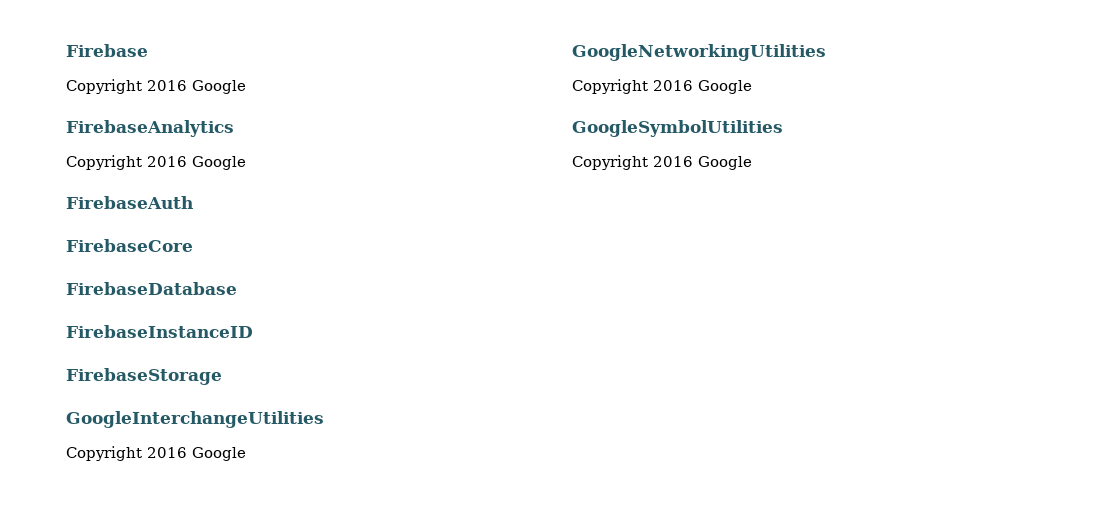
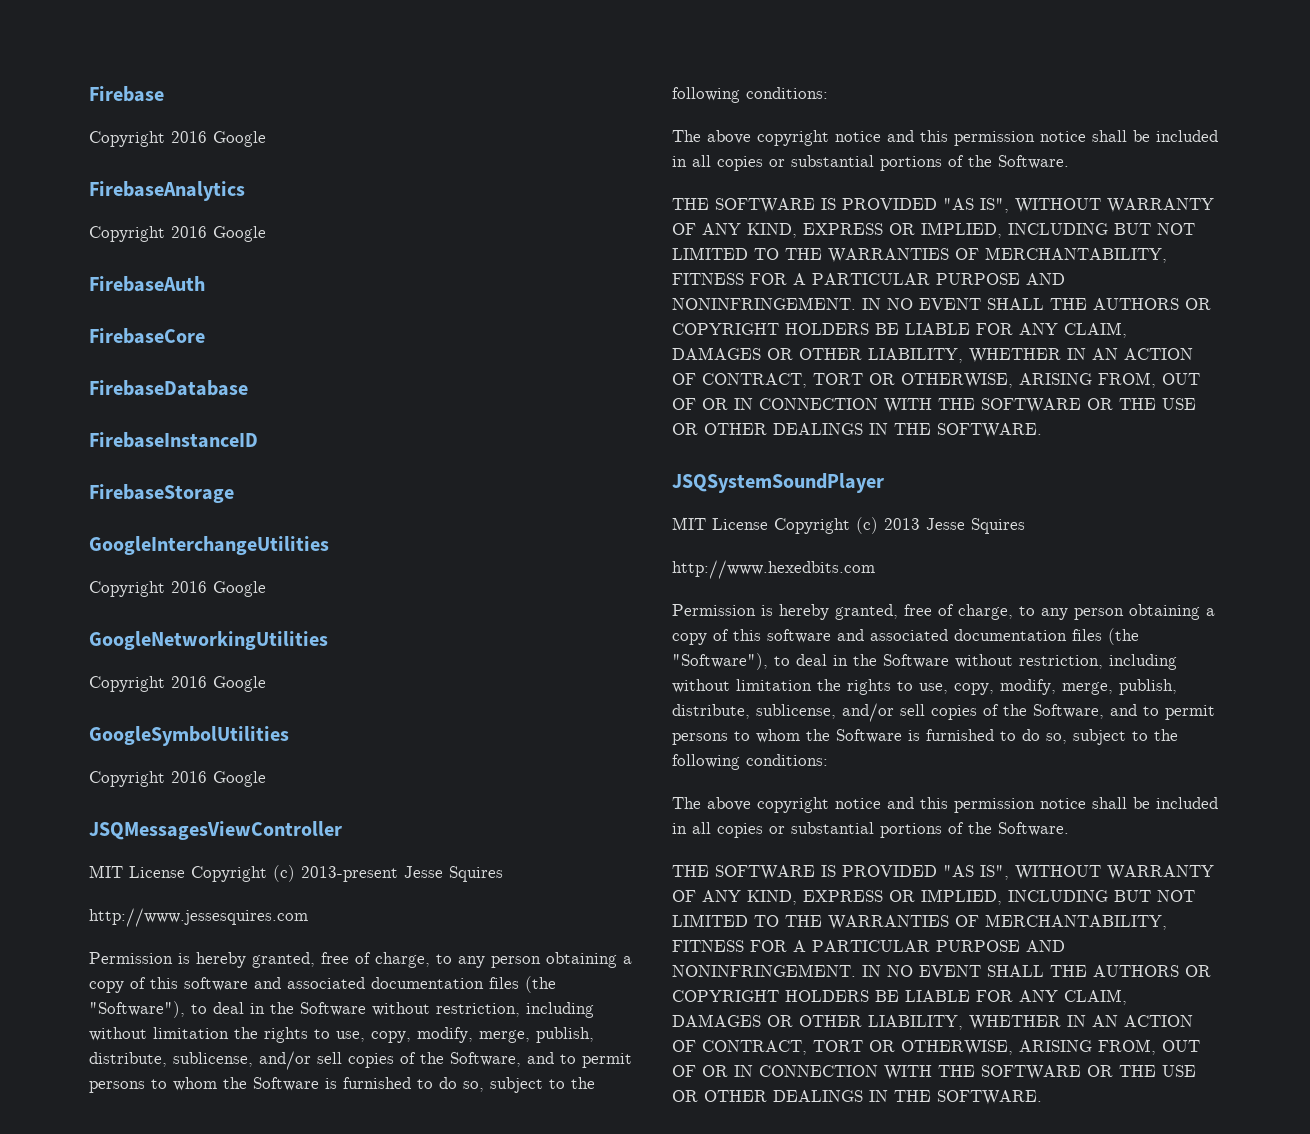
+ JSQMessagesViewController
+ MIT License Copyright (c) 2013-present Jesse Squires
+ http://www.jessesquires.com
+ Permission is hereby granted, free of charge, to any person obtaining a copy of this software and associated documentation files (the "Software"), to deal in the Software without restriction, including without limitation the rights to use, copy, modify, merge, publish, distribute, sublicense, and/or sell copies of the Software, and to permit persons to whom the Software is furnished to do so, subject to the following conditions:
+ The above copyright notice and this permission notice shall be included in all copies or substantial portions of the Software.
+ THE SOFTWARE IS PROVIDED "AS IS", WITHOUT WARRANTY OF ANY KIND, EXPRESS OR IMPLIED, INCLUDING BUT NOT LIMITED TO THE WARRANTIES OF MERCHANTABILITY, FITNESS FOR A PARTICULAR PURPOSE AND NONINFRINGEMENT. IN NO EVENT SHALL THE AUTHORS OR COPYRIGHT HOLDERS BE LIABLE FOR ANY CLAIM, DAMAGES OR OTHER LIABILITY, WHETHER IN AN ACTION OF CONTRACT, TORT OR OTHERWISE, ARISING FROM, OUT OF OR IN CONNECTION WITH THE SOFTWARE OR THE USE OR OTHER DEALINGS IN THE SOFTWARE.
+ JSQSystemSoundPlayer
+ MIT License Copyright (c) 2013 Jesse Squires
+ http://www.hexedbits.com
+ Permission is hereby granted, free of charge, to any person obtaining a copy of this software and associated documentation files (the "Software"), to deal in the Software without restriction, including without limitation the rights to use, copy, modify, merge, publish, distribute, sublicense, and/or sell copies of the Software, and to permit persons to whom the Software is furnished to do so, subject to the following conditions:
+ The above copyright notice and this permission notice shall be included in all copies or substantial portions of the Software.
+ THE SOFTWARE IS PROVIDED "AS IS", WITHOUT WARRANTY OF ANY KIND, EXPRESS OR IMPLIED, INCLUDING BUT NOT LIMITED TO THE WARRANTIES OF MERCHANTABILITY, FITNESS FOR A PARTICULAR PURPOSE AND NONINFRINGEMENT. IN NO EVENT SHALL THE AUTHORS OR COPYRIGHT HOLDERS BE LIABLE FOR ANY CLAIM, DAMAGES OR OTHER LIABILITY, WHETHER IN AN ACTION OF CONTRACT, TORT OR OTHERWISE, ARISING FROM, OUT OF OR IN CONNECTION WITH THE SOFTWARE OR THE USE OR OTHER DEALINGS IN THE SOFTWARE.

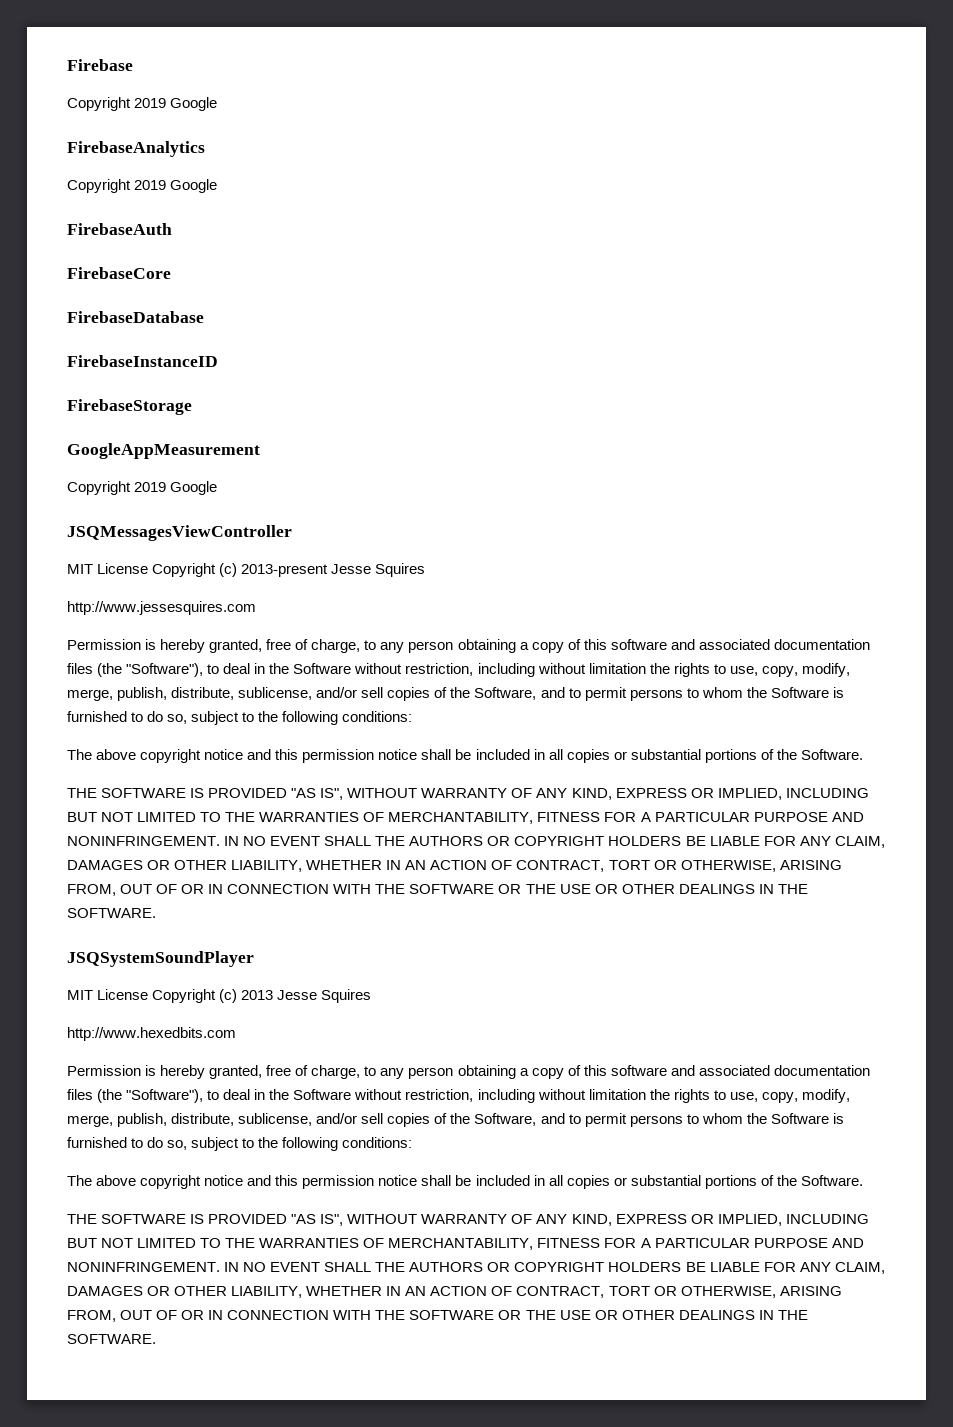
  Firebase
- Copyright 2016 Google
+ Copyright 2019 Google
  FirebaseAnalytics
- Copyright 2016 Google
+ Copyright 2019 Google
- GoogleInterchangeUtilities
- Copyright 2016 Google
- GoogleNetworkingUtilities
- Copyright 2016 Google
- GoogleSymbolUtilities
- Copyright 2016 Google
+ GoogleAppMeasurement
+ Copyright 2019 Google

